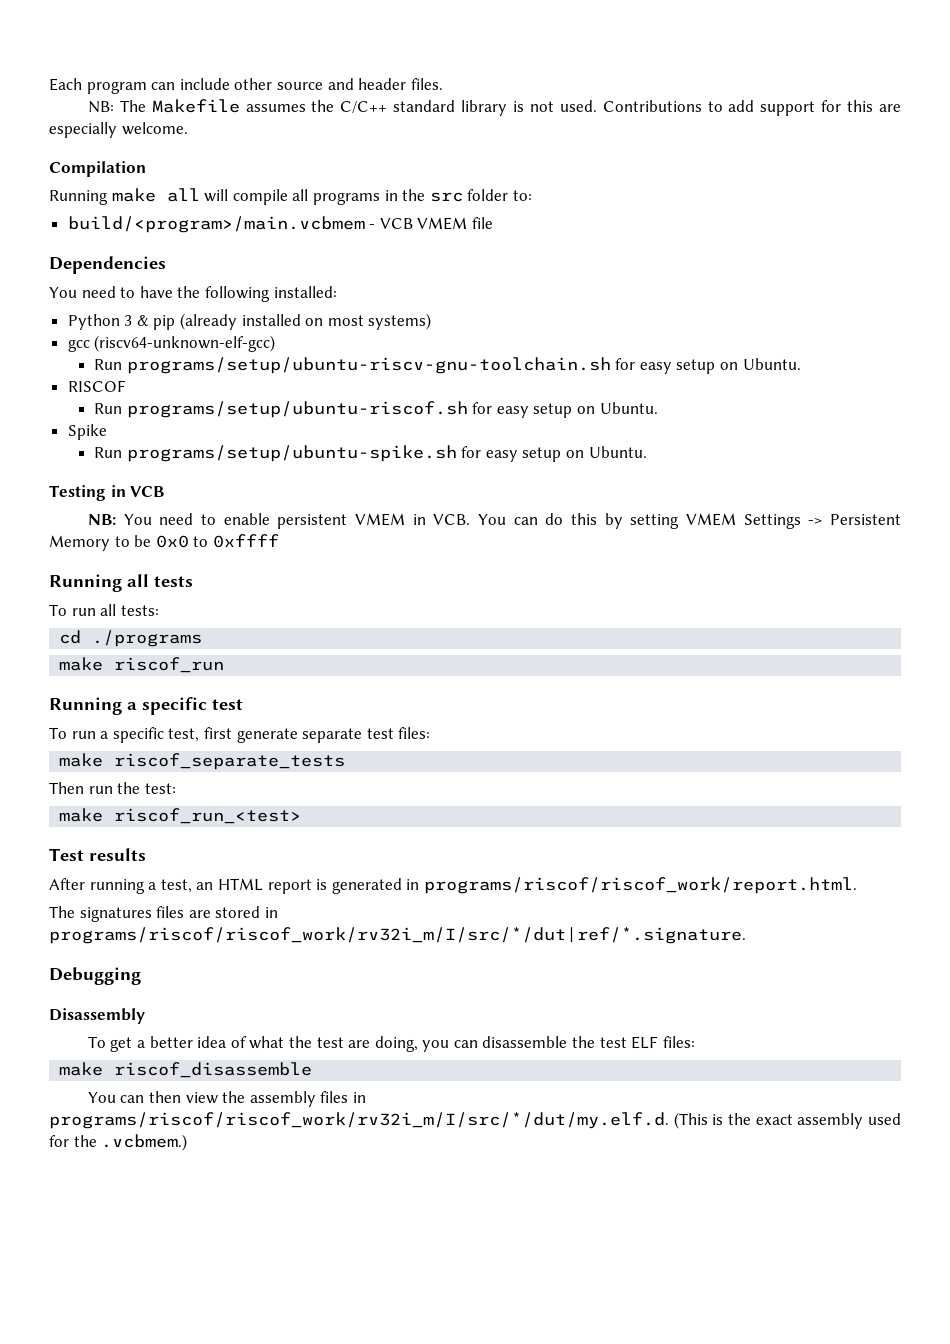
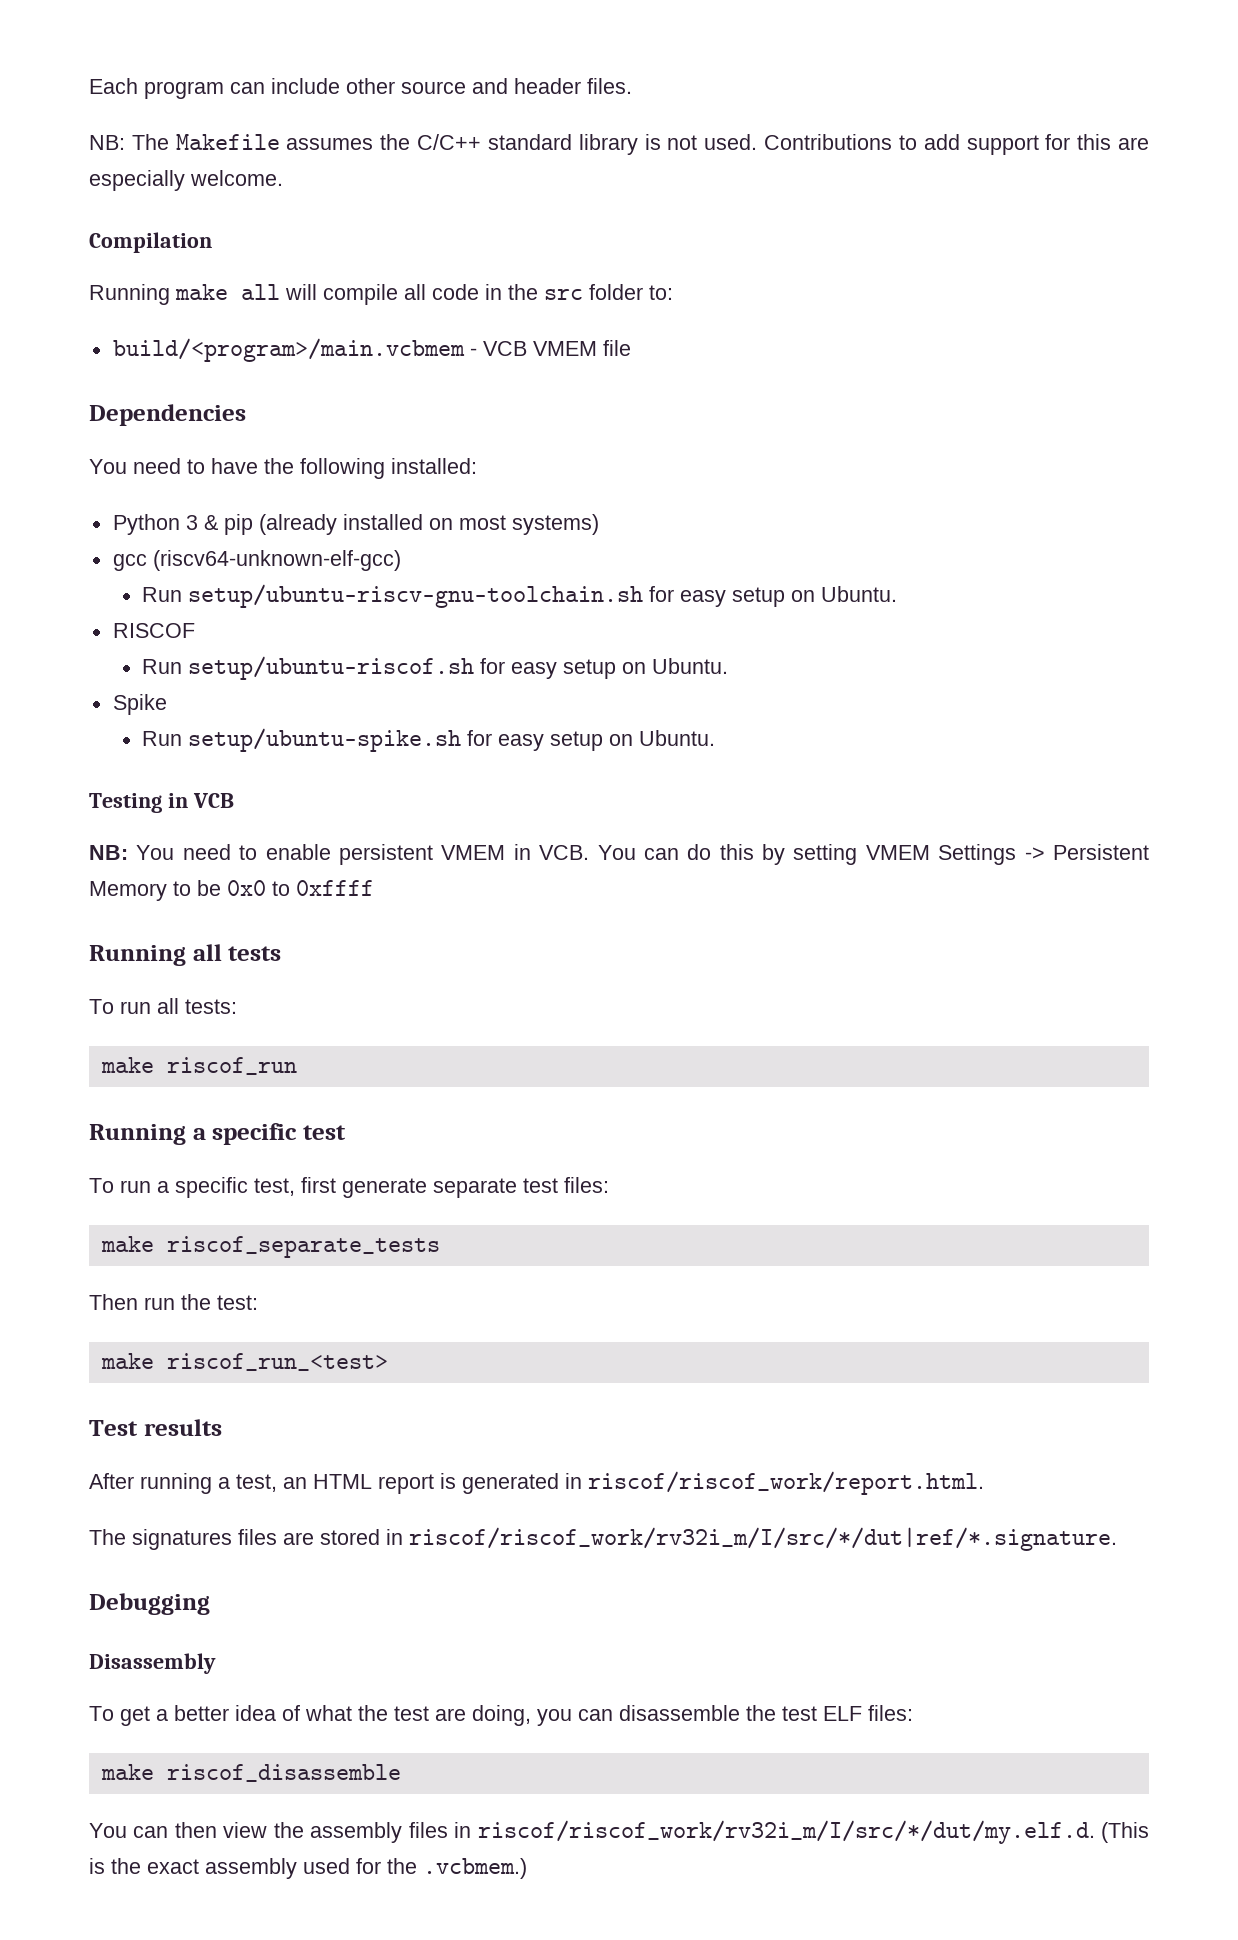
- Running make all will compile all programs in the src folder to:
+ Running make all will compile all code in the src folder to:
- Run programs/setup/ubuntu-riscv-gnu-toolchain.sh for easy setup on Ubuntu.
+ Run setup/ubuntu-riscv-gnu-toolchain.sh for easy setup on Ubuntu.
- Run programs/setup/ubuntu-riscof.sh for easy setup on Ubuntu.
+ Run setup/ubuntu-riscof.sh for easy setup on Ubuntu.
- Run programs/setup/ubuntu-spike.sh for easy setup on Ubuntu.
+ Run setup/ubuntu-spike.sh for easy setup on Ubuntu.
- cd ./programs
- After running a test, an HTML report is generated in programs/riscof/riscof_work/report.html.
+ After running a test, an HTML report is generated in riscof/riscof_work/report.html.
- The signatures files are stored in programs/riscof/riscof_work/rv32i_m/I/src/*/dut|ref/*.signature.
+ The signatures files are stored in riscof/riscof_work/rv32i_m/I/src/*/dut|ref/*.signature.
- You can then view the assembly files in programs/riscof/riscof_work/rv32i_m/I/src/*/dut/my.elf.d. (This is the exact assembly used for the .vcbmem.)
+ You can then view the assembly files in riscof/riscof_work/rv32i_m/I/src/*/dut/my.elf.d. (This is the exact assembly used for the .vcbmem.)

